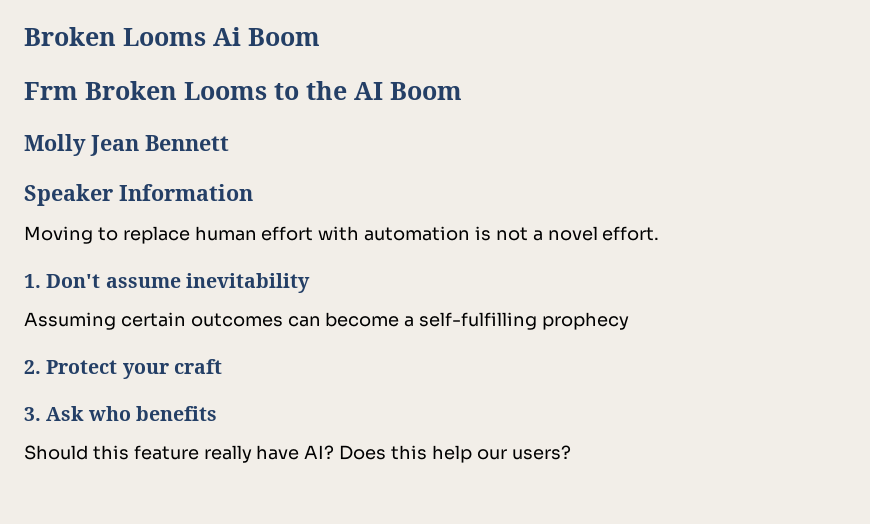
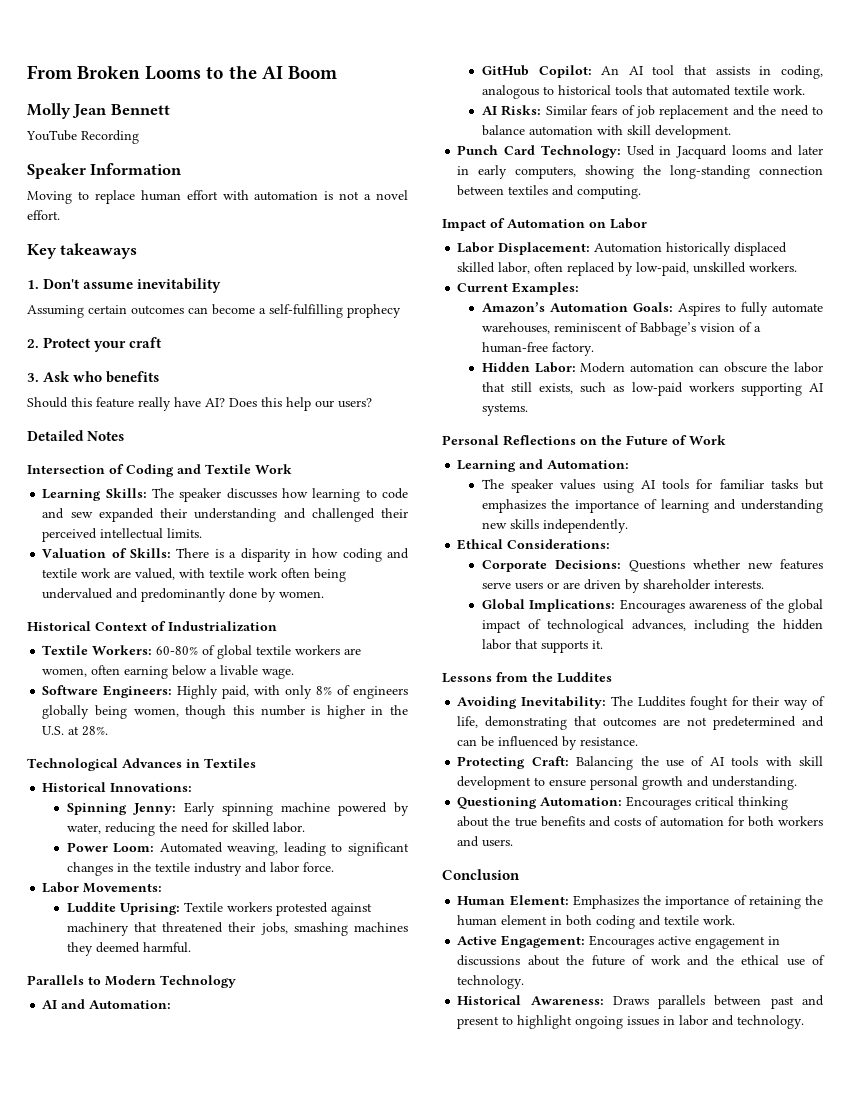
- Broken Looms Ai Boom
- Frm Broken Looms to the AI Boom
+ From Broken Looms to the AI Boom
+ YouTube Recording
+ Key takeaways
+ Detailed Notes
+ Intersection of Coding and Textile Work
+ Learning Skills: The speaker discusses how learning to code and sew expanded their understanding and challenged their perceived intellectual limits.
+ Valuation of Skills: There is a disparity in how coding and textile work are valued, with textile work often being undervalued and predominantly done by women.
+ Historical Context of Industrialization
+ Textile Workers: 60-80% of global textile workers are women, often earning below a livable wage.
+ Software Engineers: Highly paid, with only 8% of engineers globally being women, though this number is higher in the U.S. at 28%.
+ Technological Advances in Textiles
+ Historical Innovations:
+ Spinning Jenny: Early spinning machine powered by water, reducing the need for skilled labor.
+ Power Loom: Automated weaving, leading to significant changes in the textile industry and labor force.
+ Labor Movements:
+ Luddite Uprising: Textile workers protested against machinery that threatened their jobs, smashing machines they deemed harmful.
+ Parallels to Modern Technology
+ AI and Automation:
+ GitHub Copilot: An AI tool that assists in coding, analogous to historical tools that automated textile work.
+ AI Risks: Similar fears of job replacement and the need to balance automation with skill development.
+ Punch Card Technology: Used in Jacquard looms and later in early computers, showing the long-standing connection between textiles and computing.
+ Impact of Automation on Labor
+ Labor Displacement: Automation historically displaced skilled labor, often replaced by low-paid, unskilled workers.
+ Current Examples:
+ Amazon’s Automation Goals: Aspires to fully automate warehouses, reminiscent of Babbage’s vision of a human-free factory.
+ Hidden Labor: Modern automation can obscure the labor that still exists, such as low-paid workers supporting AI systems.
+ Personal Reflections on the Future of Work
+ Learning and Automation:
+ The speaker values using AI tools for familiar tasks but emphasizes the importance of learning and understanding new skills independently.
+ Ethical Considerations:
+ Corporate Decisions: Questions whether new features serve users or are driven by shareholder interests.
+ Global Implications: Encourages awareness of the global impact of technological advances, including the hidden labor that supports it.
+ Lessons from the Luddites
+ Avoiding Inevitability: The Luddites fought for their way of life, demonstrating that outcomes are not predetermined and can be influenced by resistance.
+ Protecting Craft: Balancing the use of AI tools with skill development to ensure personal growth and understanding.
+ Questioning Automation: Encourages critical thinking about the true benefits and costs of automation for both workers and users.
+ Conclusion
+ Human Element: Emphasizes the importance of retaining the human element in both coding and textile work.
+ Active Engagement: Encourages active engagement in discussions about the future of work and the ethical use of technology.
+ Historical Awareness: Draws parallels between past and present to highlight ongoing issues in labor and technology.

